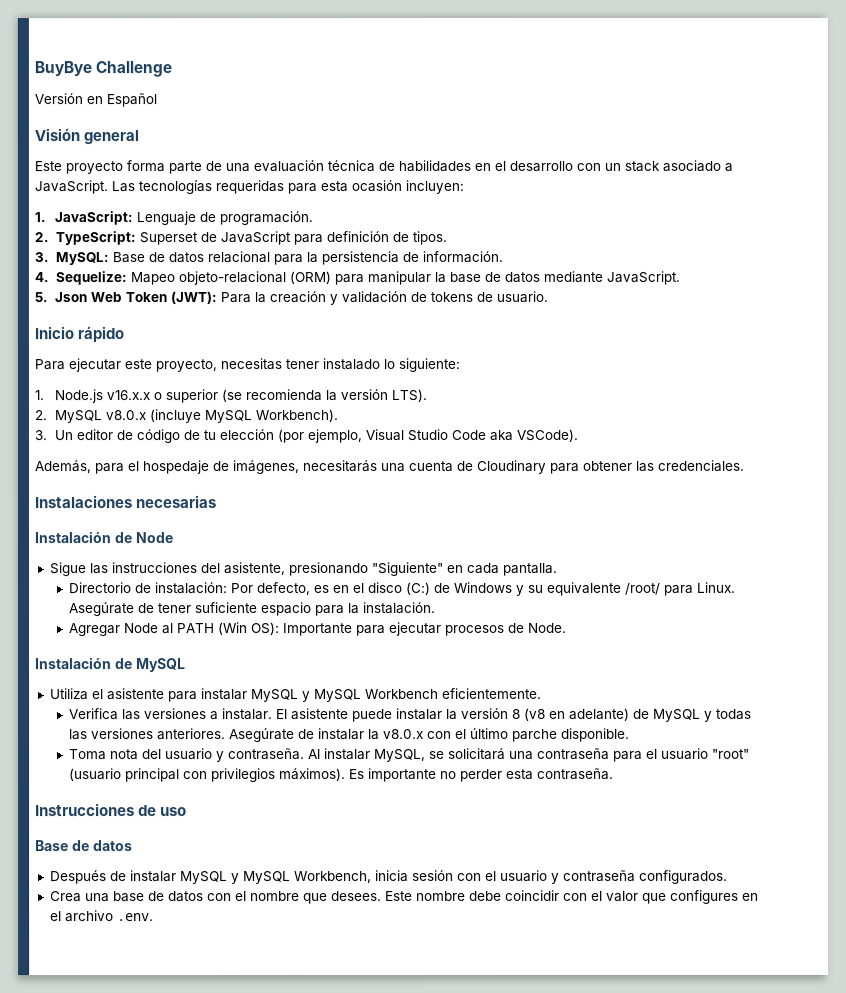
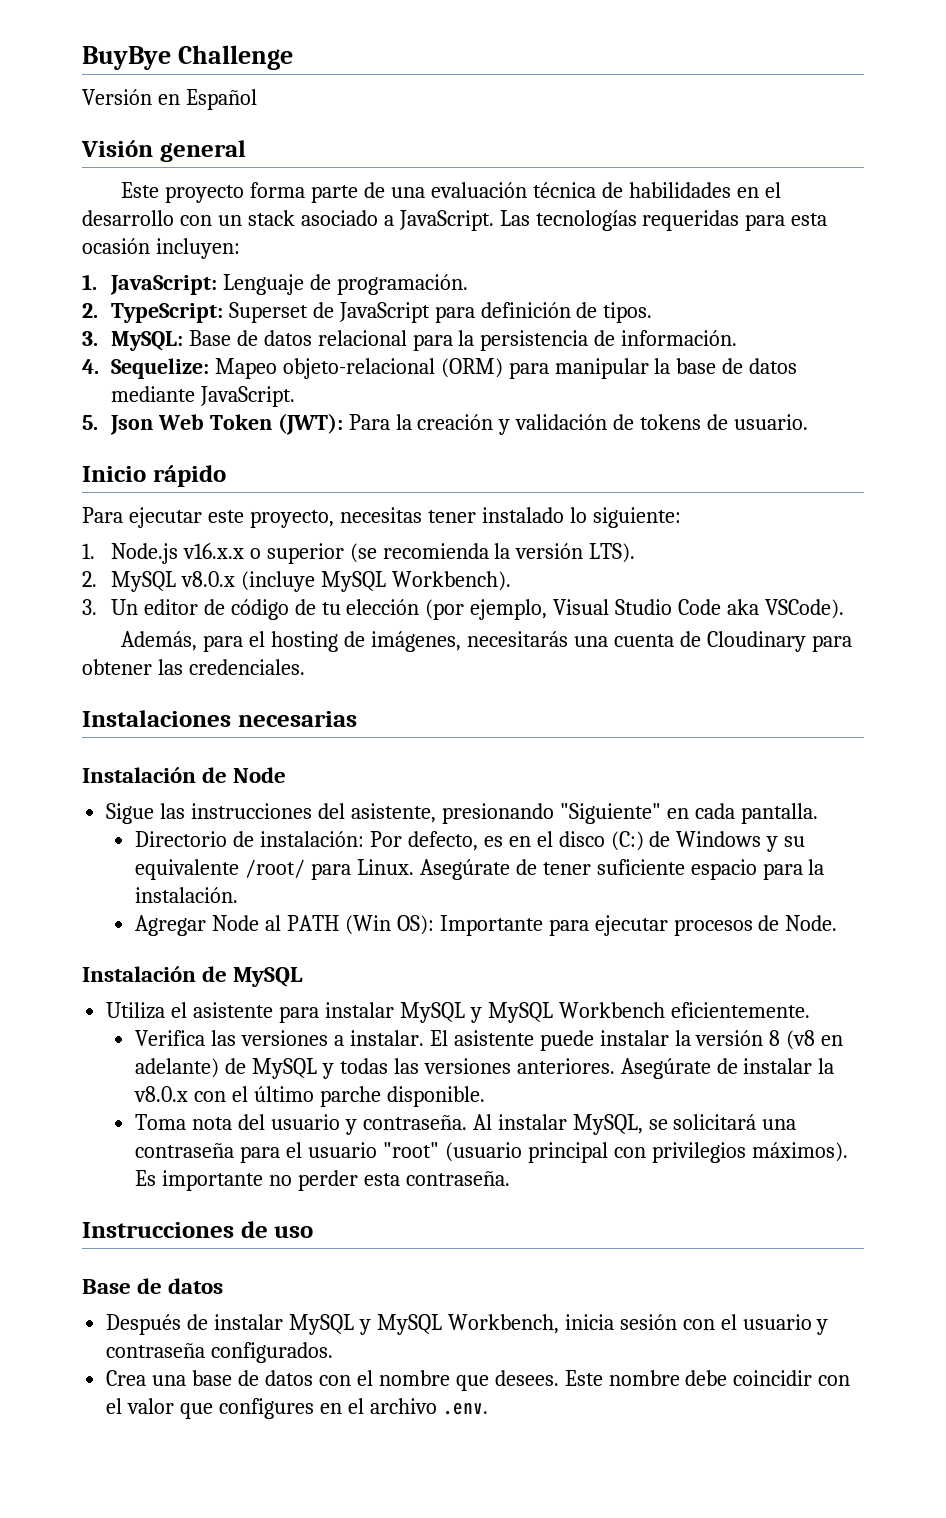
- Además, para el hospedaje de imágenes, necesitarás una cuenta de Cloudinary para obtener las credenciales.
+ Además, para el hosting de imágenes, necesitarás una cuenta de Cloudinary para obtener las credenciales.

